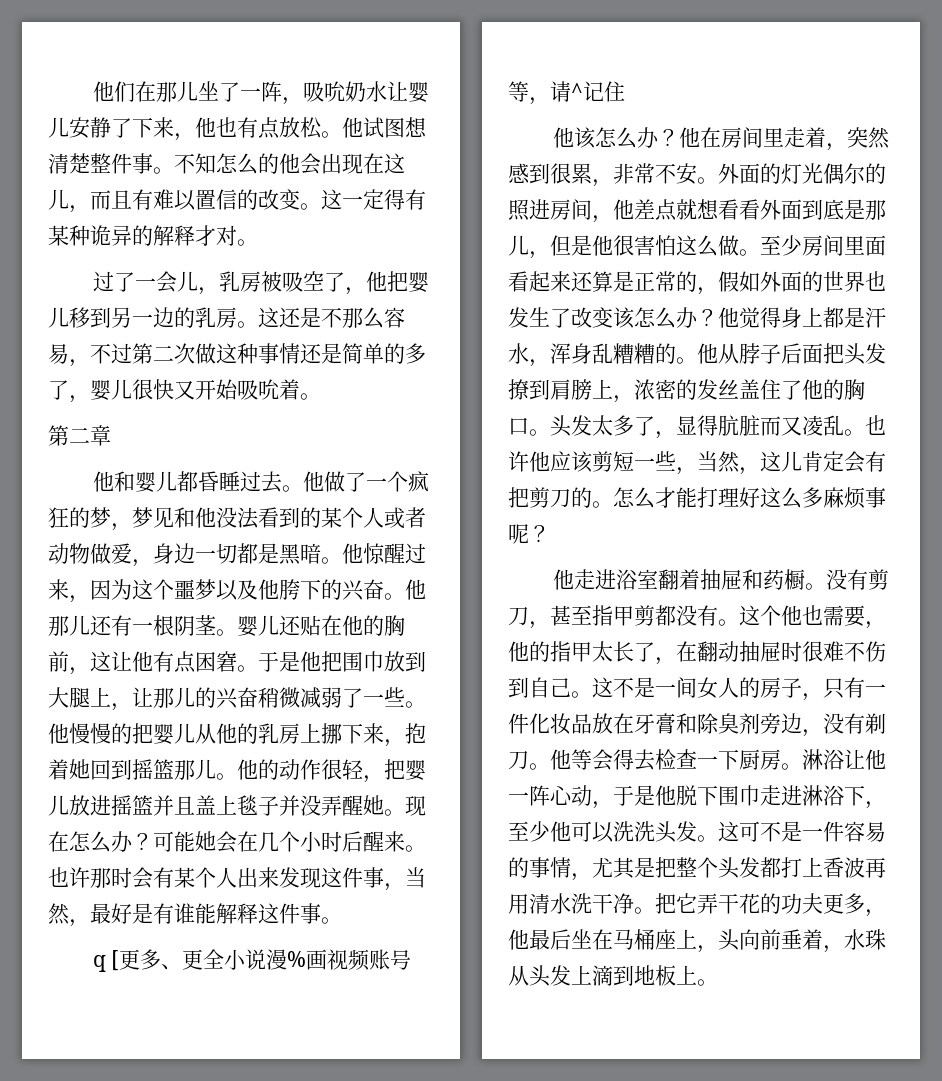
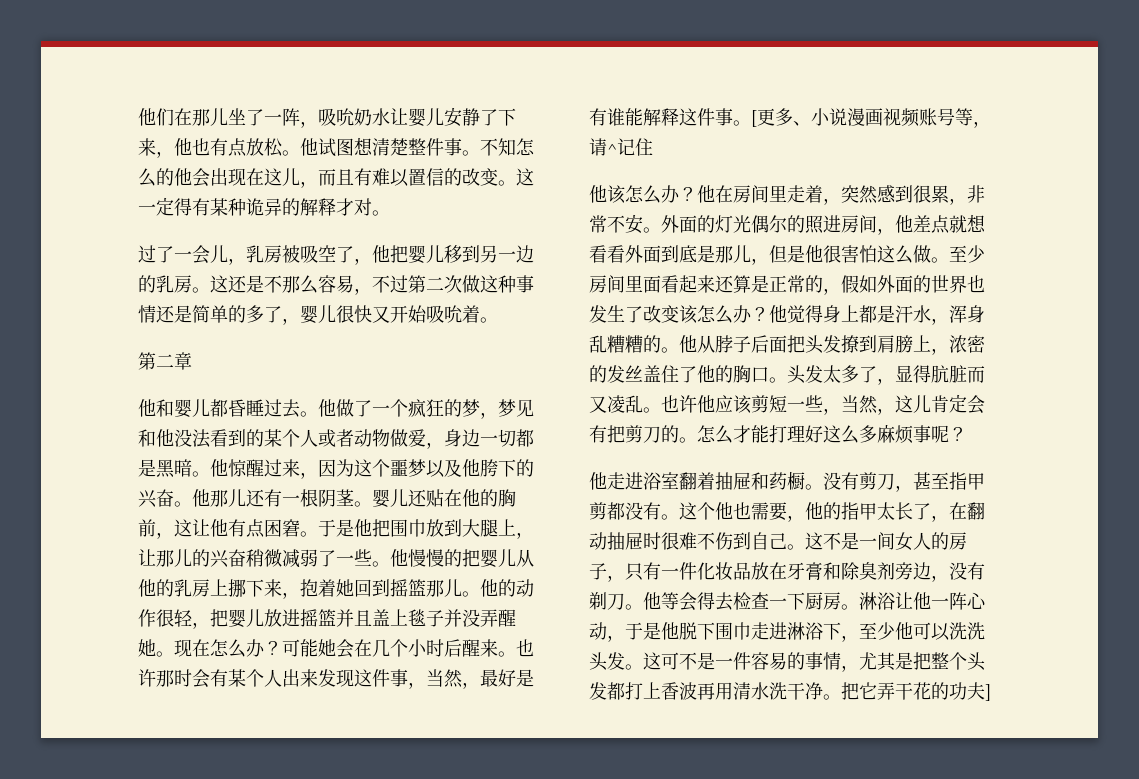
- 也许那时会有某个人出来发现这件事，当然，最好是有谁能解释这件事。
- q [更多、更全小说漫%画视频账号等，请^记住
+ 也许那时会有某个人出来发现这件事，当然，最好是有谁能解释这件事。[更多、小说漫画视频账号等，请^记住
- 把它弄干花的功夫更多，他最后坐在马桶座上，头向前垂着，水珠从头发上滴到地板上。
+ 把它弄干花的功夫]

